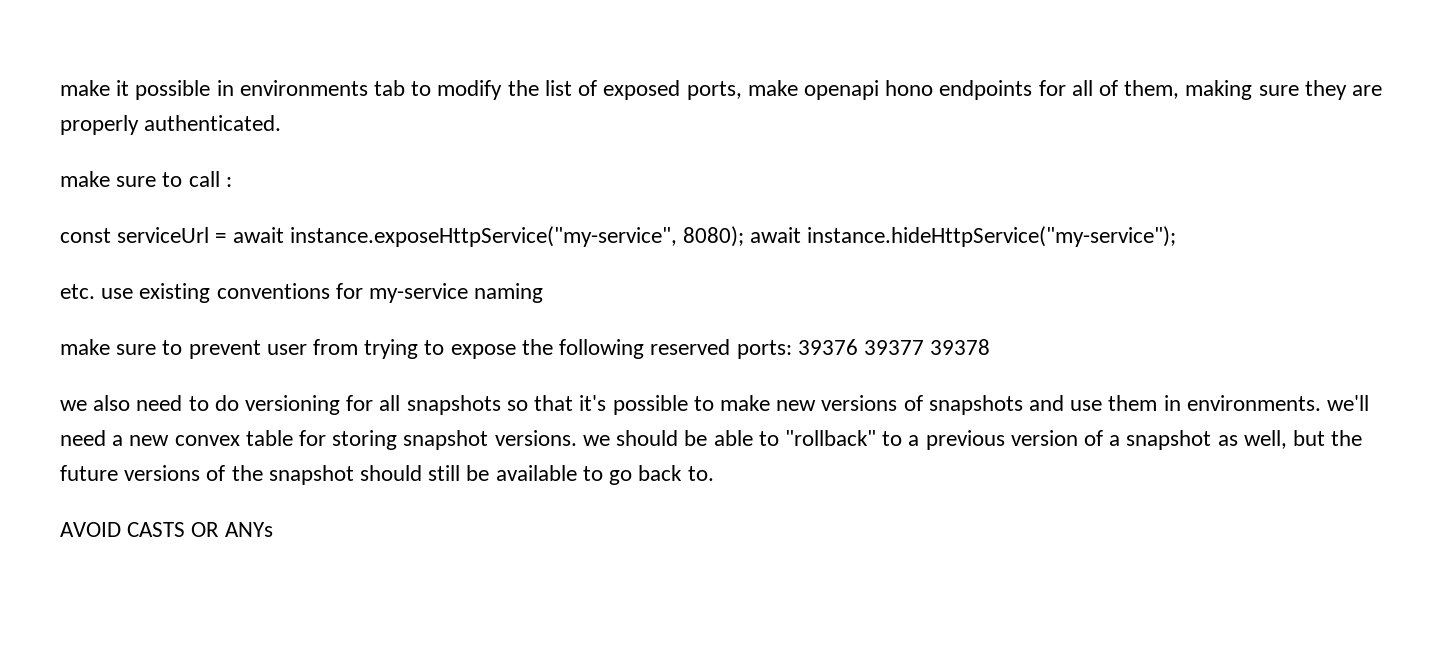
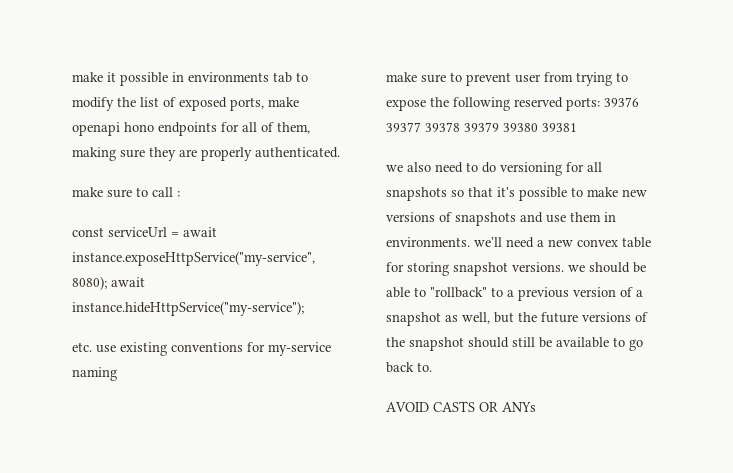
- make sure to prevent user from trying to expose the following reserved ports: 39376 39377 39378
+ make sure to prevent user from trying to expose the following reserved ports: 39376 39377 39378 39379 39380 39381

